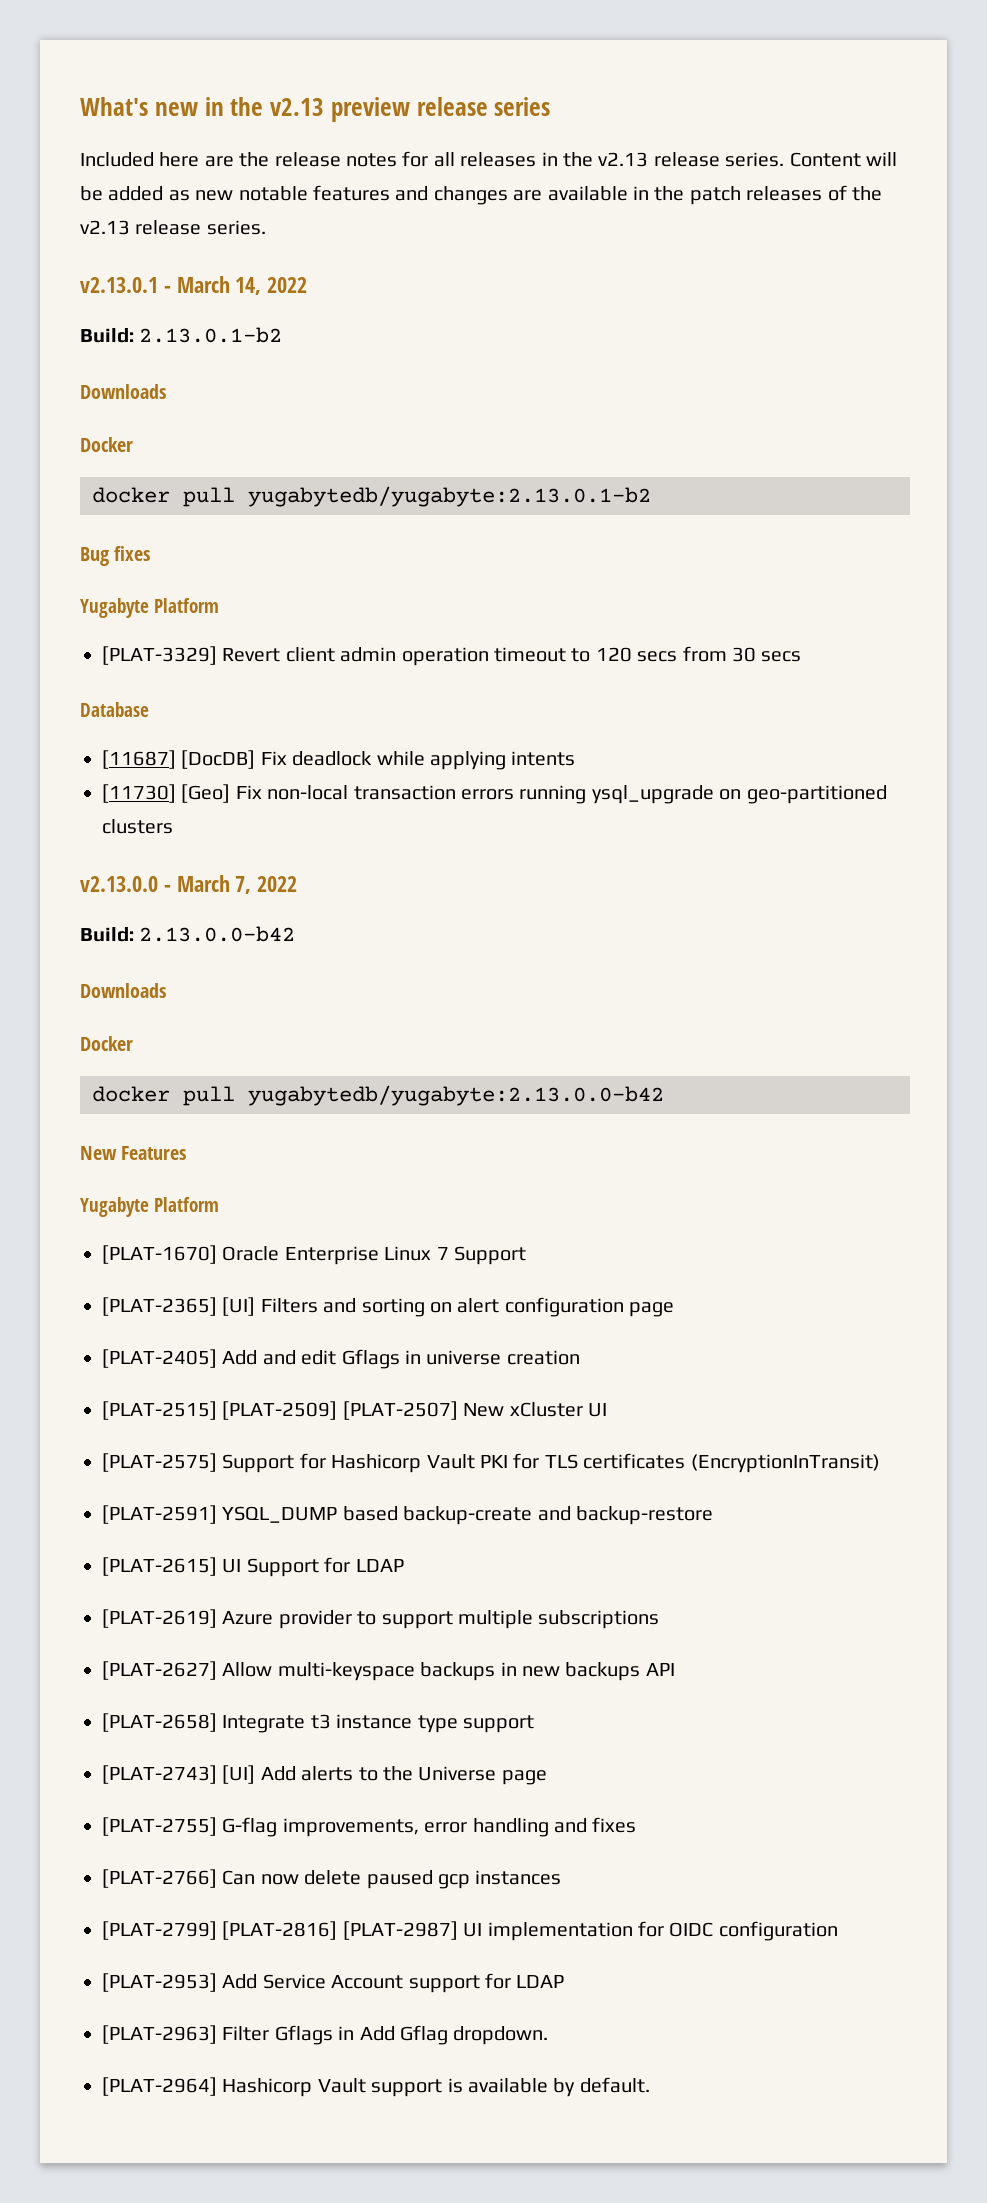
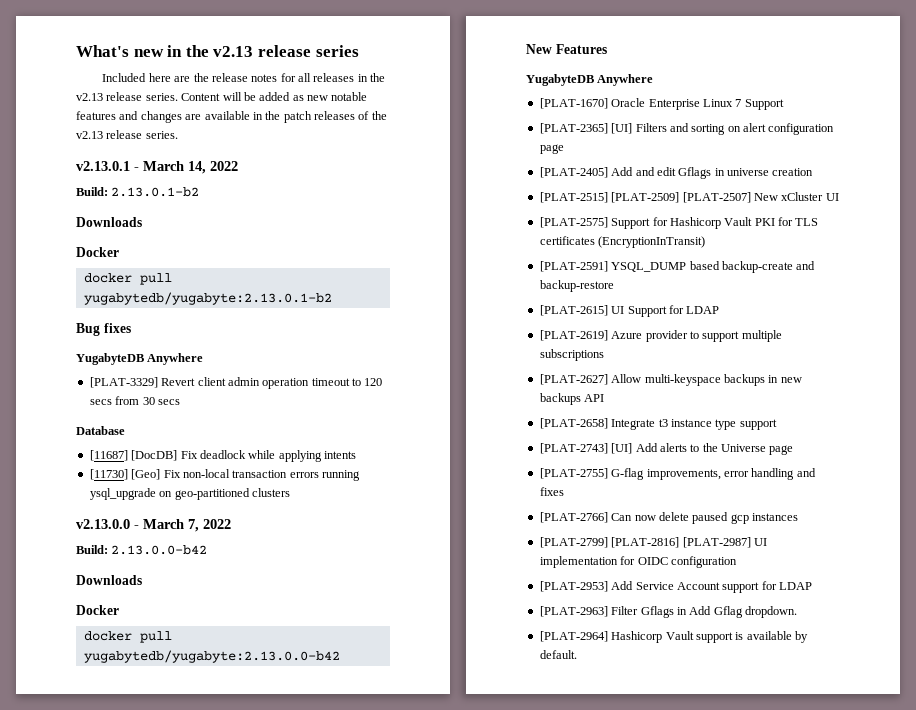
- What's new in the v2.13 preview release series
+ What's new in the v2.13 release series
  Bug fixes
- Yugabyte Platform
+ YugabyteDB Anywhere
  New Features
- Yugabyte Platform
+ YugabyteDB Anywhere

